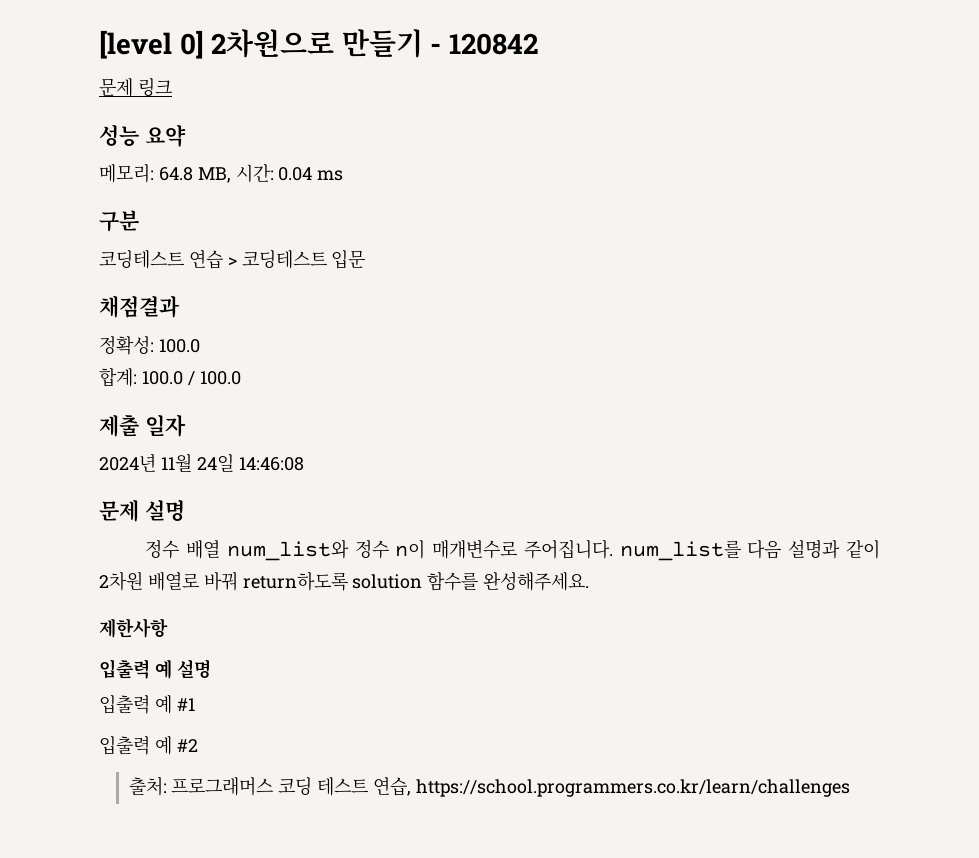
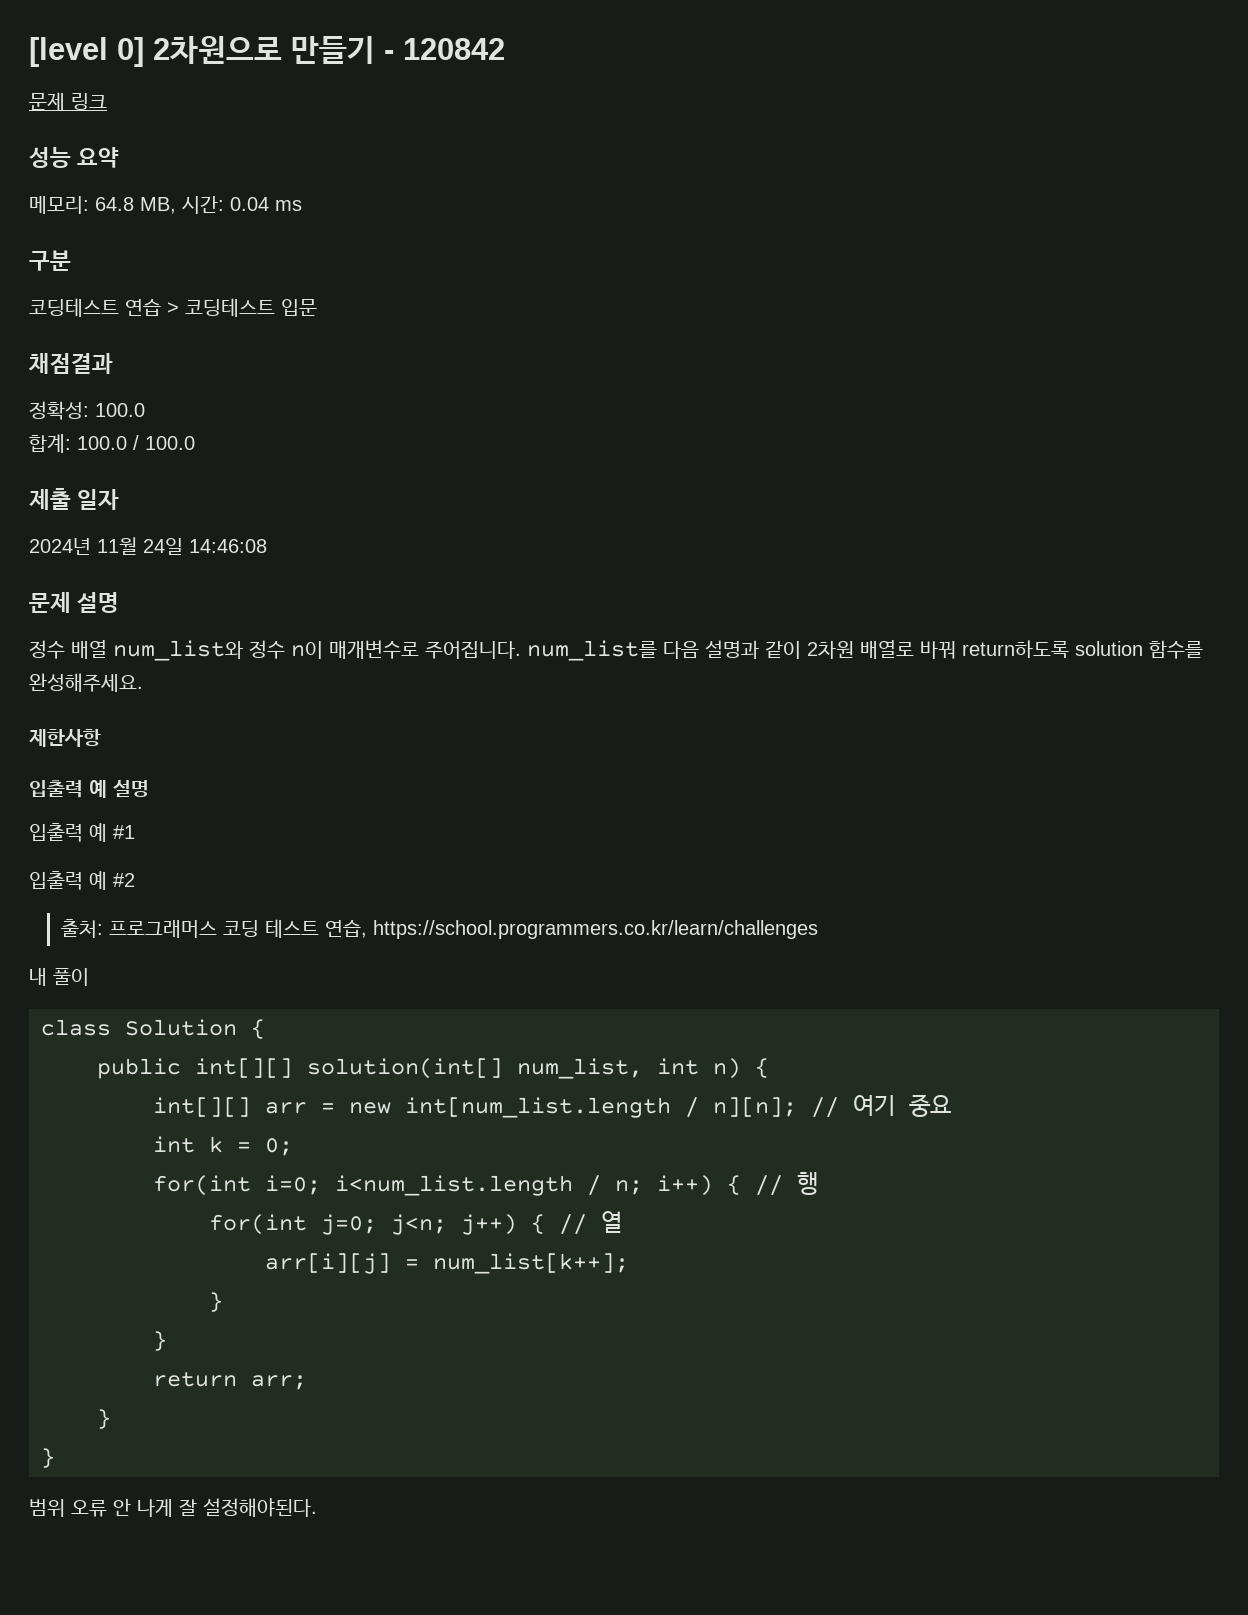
+ 내 풀이
+ class Solution {
+ public int[][] solution(int[] num_list, int n) {
+ int[][] arr = new int[num_list.length / n][n]; // 여기 중요
+ int k = 0;
+ for(int i=0; i<num_list.length / n; i++) { // 행
+ for(int j=0; j<n; j++) { // 열
+ arr[i][j] = num_list[k++];
+ }
+ }
+ return arr;
+ }
+ }
+ 범위 오류 안 나게 잘 설정해야된다.

